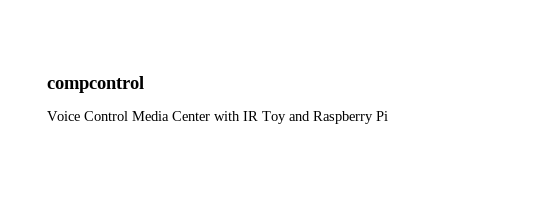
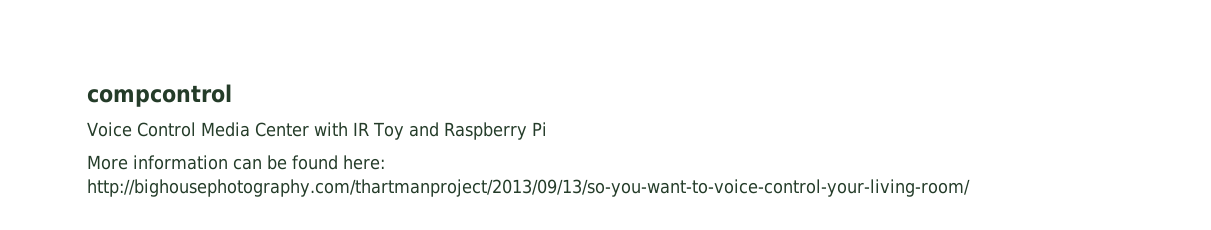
+ More information can be found here: http://bighousephotography.com/thartmanproject/2013/09/13/so-you-want-to-voice-control-your-living-room/

